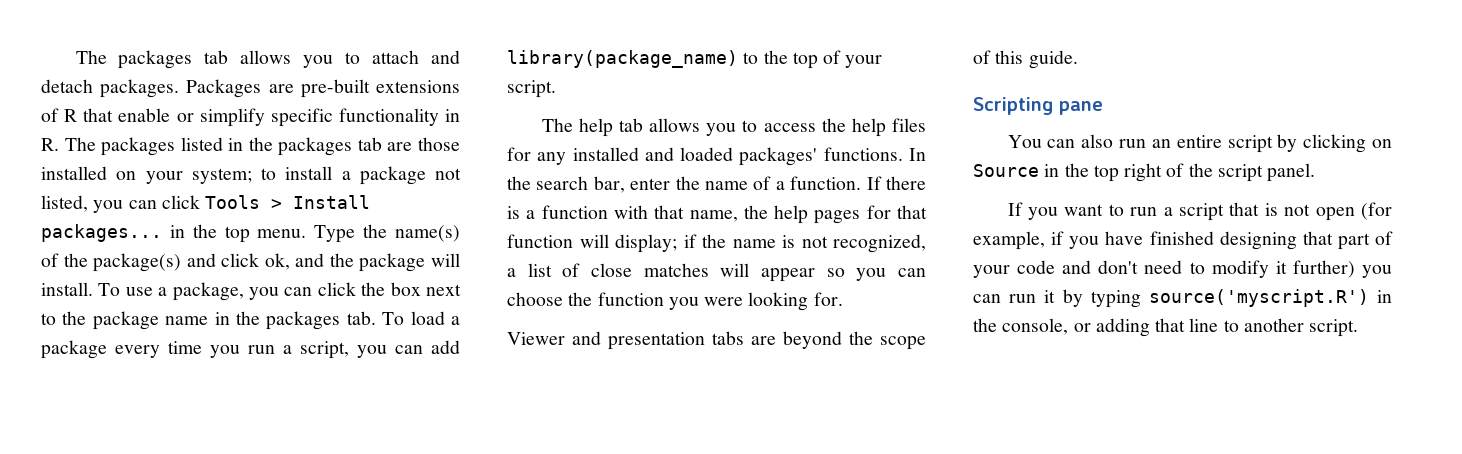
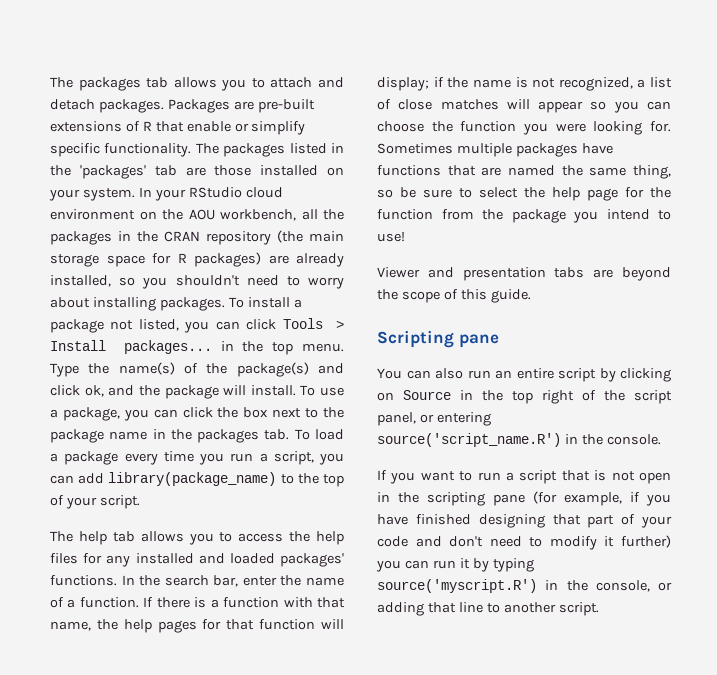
- Packages are pre-built extensions of R that enable or simplify specific functionality in R. The packages listed in the packages tab are those installed on your system; to install a package not listed, you can click Tools > Install packages... in the top menu.
+ Packages are pre-built extensions of R that enable or simplify specific functionality. The packages listed in the 'packages' tab are those installed on your system. In your RStudio cloud environment on the AOU workbench, all the packages in the CRAN repository (the main storage space for R packages) are already installed, so you shouldn't need to worry about installing packages. To install a package not listed, you can click Tools > Install packages... in the top menu.
+ Sometimes multiple packages have functions that are named the same thing, so be sure to select the help page for the function from the package you intend to use!
- You can also run an entire script by clicking on Source in the top right of the script panel.
+ You can also run an entire script by clicking on Source in the top right of the script panel, or entering source('script_name.R') in the console.
- If you want to run a script that is not open (for example, if you have finished designing that part of your code and don't need to modify it further) you can run it by typing source('myscript.R') in the console, or adding that line to another script.
+ If you want to run a script that is not open in the scripting pane (for example, if you have finished designing that part of your code and don't need to modify it further) you can run it by typing source('myscript.R') in the console, or adding that line to another script.

